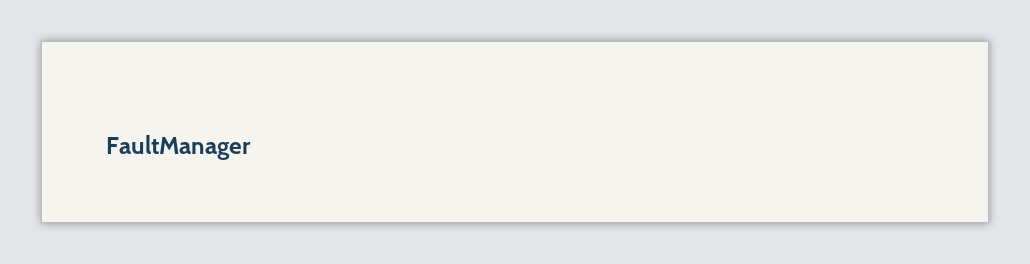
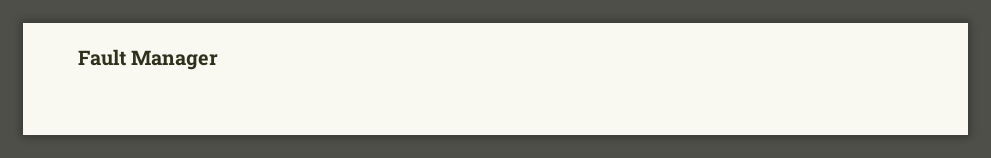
- FaultManager
+ Fault Manager

